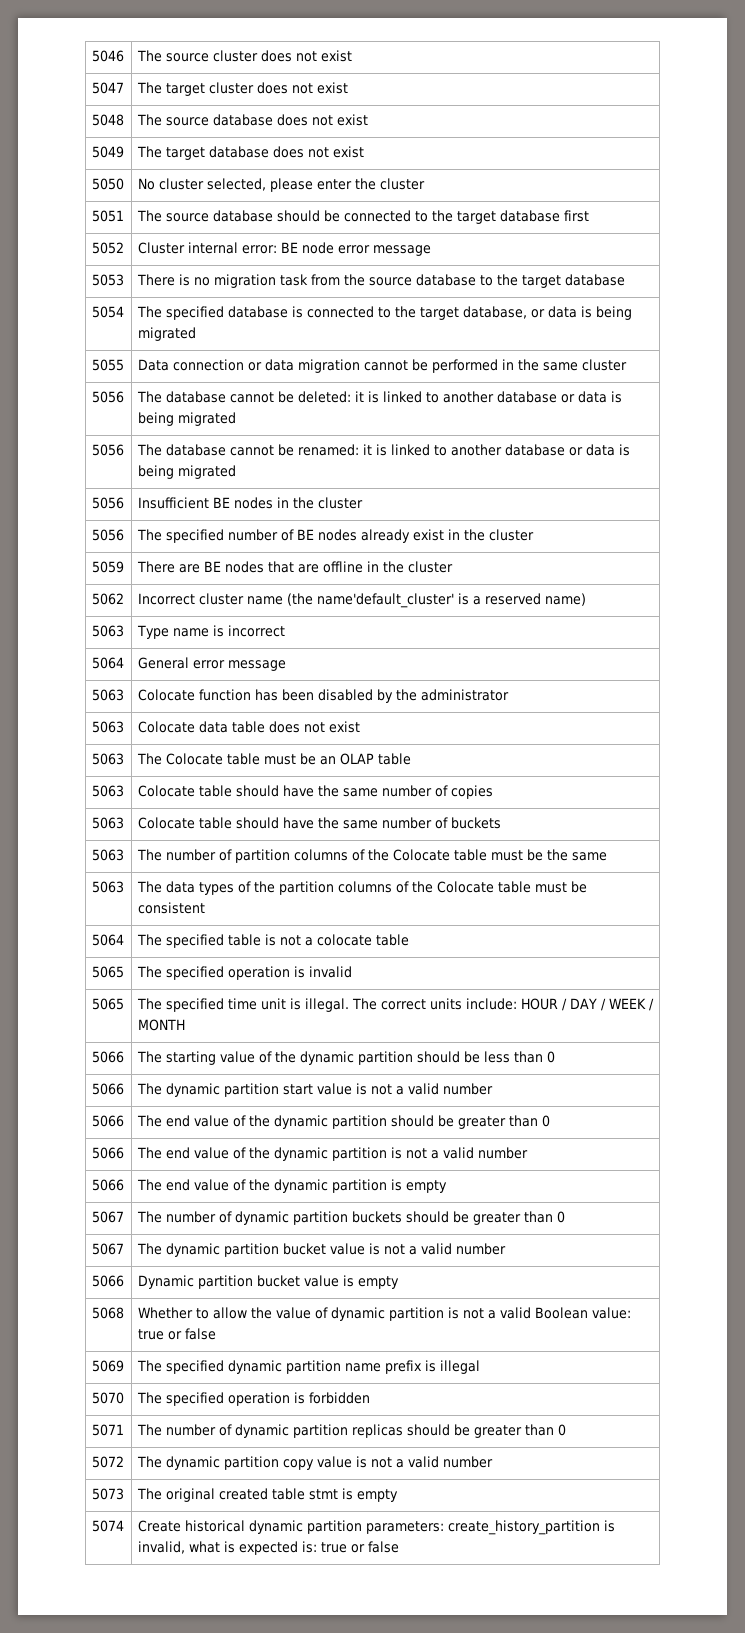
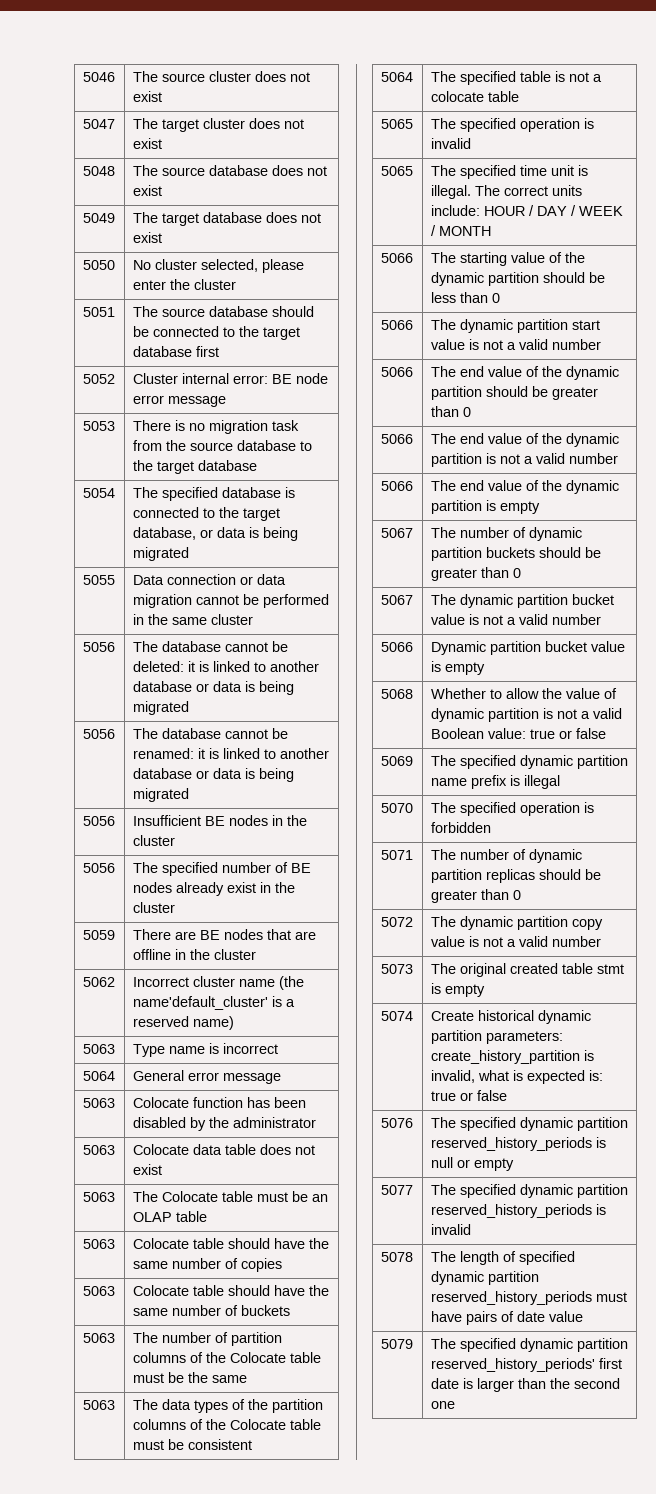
+ 5076 | The specified dynamic partition reserved_history_periods is null or empty
+ 5077 | The specified dynamic partition reserved_history_periods is invalid
+ 5078 | The length of specified dynamic partition reserved_history_periods must have pairs of date value
+ 5079 | The specified dynamic partition reserved_history_periods' first date is larger than the second one

